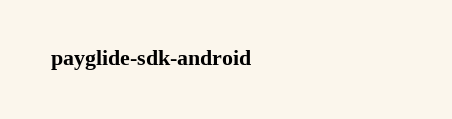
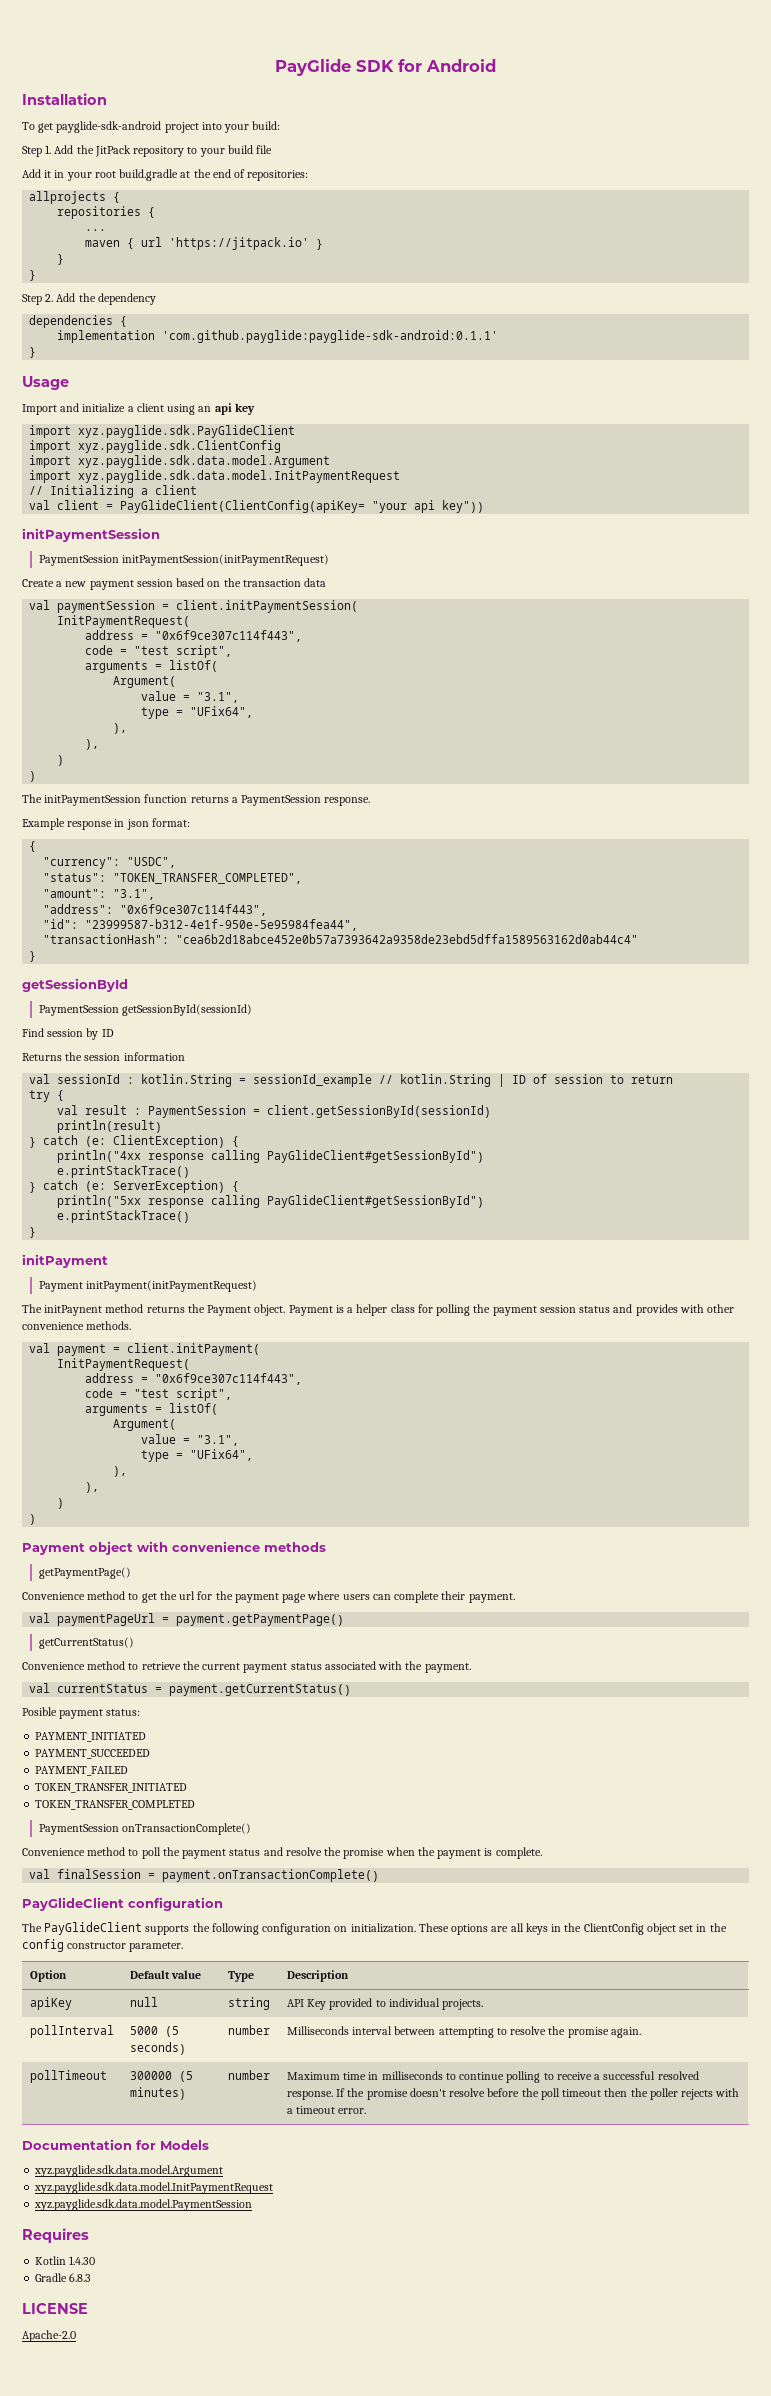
- payglide-sdk-android
+ PayGlide SDK for Android
+ Installation
+ To get payglide-sdk-android project into your build:
+ Step 1. Add the JitPack repository to your build file
+ Add it in your root build.gradle at the end of repositories:
+ allprojects {
+ repositories {
+ ...
+ maven { url 'https://jitpack.io' }
+ }
+ }
+ Step 2. Add the dependency
+ dependencies {
+ implementation 'com.github.payglide:payglide-sdk-android:0.1.1'
+ }
+ Usage
+ Import and initialize a client using an api key
+ import xyz.payglide.sdk.PayGlideClient
+ import xyz.payglide.sdk.ClientConfig
+ import xyz.payglide.sdk.data.model.Argument
+ import xyz.payglide.sdk.data.model.InitPaymentRequest
+ // Initializing a client
+ val client = PayGlideClient(ClientConfig(apiKey= "your api key"))
+ initPaymentSession
+ PaymentSession initPaymentSession(initPaymentRequest)
+ Create a new payment session based on the transaction data
+ val paymentSession = client.initPaymentSession(
+ InitPaymentRequest(
+ address = "0x6f9ce307c114f443",
+ code = "test script",
+ arguments = listOf(
+ Argument(
+ value = "3.1",
+ type = "UFix64",
+ ),
+ ),
+ )
+ )
+ The initPaymentSession function returns a PaymentSession response.
+ Example response in json format:
+ {
+ "currency": "USDC",
+ "status": "TOKEN_TRANSFER_COMPLETED",
+ "amount": "3.1",
+ "address": "0x6f9ce307c114f443",
+ "id": "23999587-b312-4e1f-950e-5e95984fea44",
+ "transactionHash": "cea6b2d18abce452e0b57a7393642a9358de23ebd5dffa1589563162d0ab44c4"
+ }
+ getSessionById
+ PaymentSession getSessionById(sessionId)
+ Find session by ID
+ Returns the session information
+ val sessionId : kotlin.String = sessionId_example // kotlin.String | ID of session to return
+ try {
+ val result : PaymentSession = client.getSessionById(sessionId)
+ println(result)
+ } catch (e: ClientException) {
+ println("4xx response calling PayGlideClient#getSessionById")
+ e.printStackTrace()
+ } catch (e: ServerException) {
+ println("5xx response calling PayGlideClient#getSessionById")
+ e.printStackTrace()
+ }
+ initPayment
+ Payment initPayment(initPaymentRequest)
+ The initPaynent method returns the Payment object. Payment is a helper class for polling the payment session status and provides with other convenience methods.
+ val payment = client.initPayment(
+ InitPaymentRequest(
+ address = "0x6f9ce307c114f443",
+ code = "test script",
+ arguments = listOf(
+ Argument(
+ value = "3.1",
+ type = "UFix64",
+ ),
+ ),
+ )
+ )
+ Payment object with convenience methods
+ getPaymentPage()
+ Convenience method to get the url for the payment page where users can complete their payment.
+ val paymentPageUrl = payment.getPaymentPage()
+ getCurrentStatus()
+ Convenience method to retrieve the current payment status associated with the payment.
+ val currentStatus = payment.getCurrentStatus()
+ Posible payment status:
+ PAYMENT_INITIATED
+ PAYMENT_SUCCEEDED
+ PAYMENT_FAILED
+ TOKEN_TRANSFER_INITIATED
+ TOKEN_TRANSFER_COMPLETED
+ PaymentSession onTransactionComplete()
+ Convenience method to poll the payment status and resolve the promise when the payment is complete.
+ val finalSession = payment.onTransactionComplete()
+ PayGlideClient configuration
+ The PayGlideClient supports the following configuration on initialization. These options are all keys in the ClientConfig object set in the config constructor parameter.
+ Option | Default value | Type | Description
+ apiKey | null | string | API Key provided to individual projects.
+ pollInterval | 5000 (5 seconds) | number | Milliseconds interval between attempting to resolve the promise again.
+ pollTimeout | 300000 (5 minutes) | number | Maximum time in milliseconds to continue polling to receive a successful resolved response. If the promise doesn't resolve before the poll timeout then the poller rejects with a timeout error.
+ Documentation for Models
+ xyz.payglide.sdk.data.model.Argument
+ xyz.payglide.sdk.data.model.InitPaymentRequest
+ xyz.payglide.sdk.data.model.PaymentSession
+ Requires
+ Kotlin 1.4.30
+ Gradle 6.8.3
+ LICENSE
+ Apache-2.0

